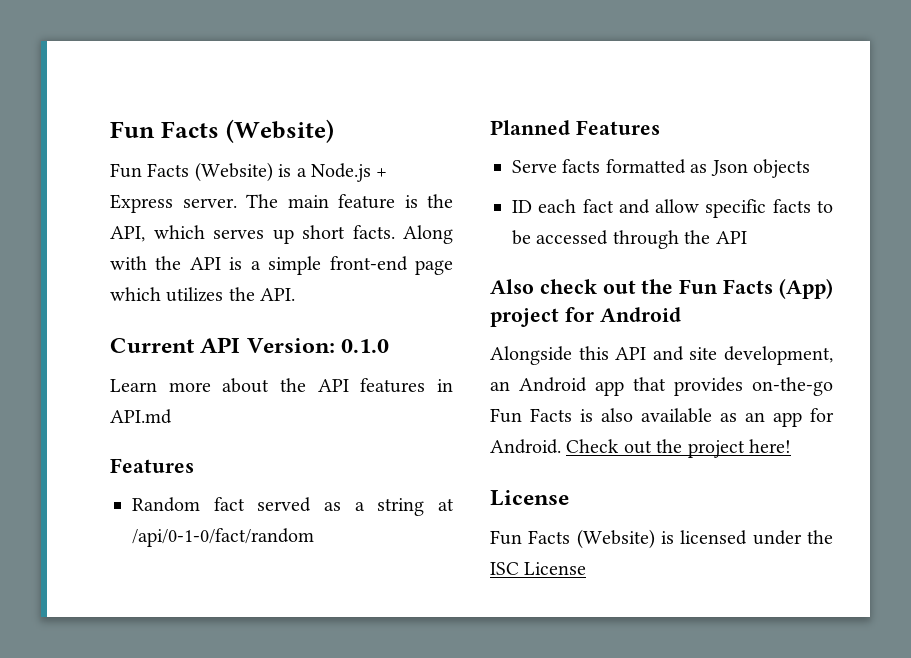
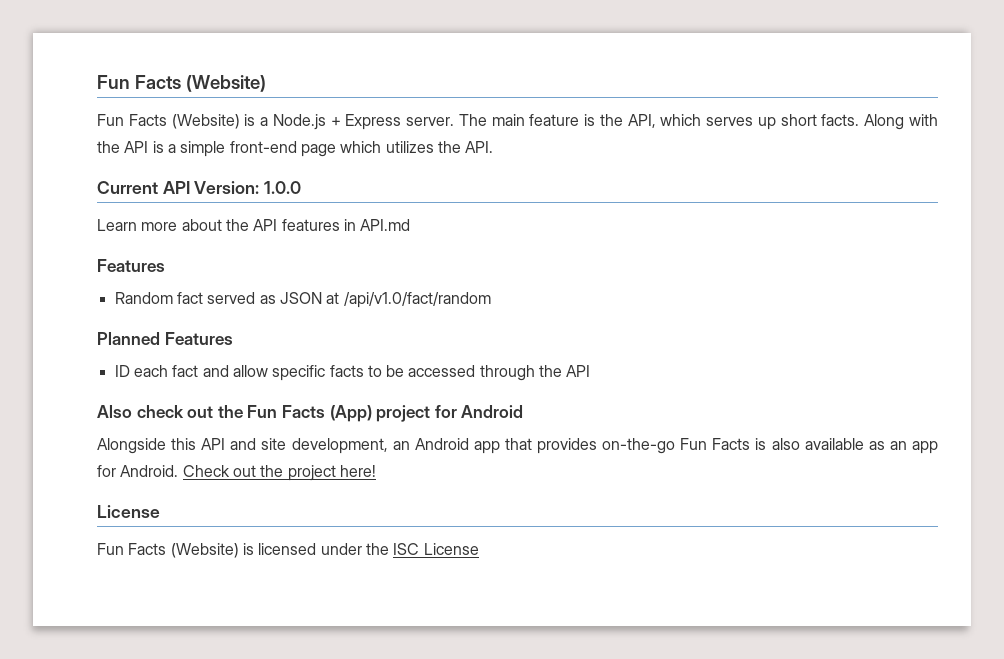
- Current API Version: 0.1.0
+ Current API Version: 1.0.0
- Random fact served as a string at /api/0-1-0/fact/random
+ Random fact served as JSON at /api/v1.0/fact/random
  Planned Features
- Serve facts formatted as Json objects

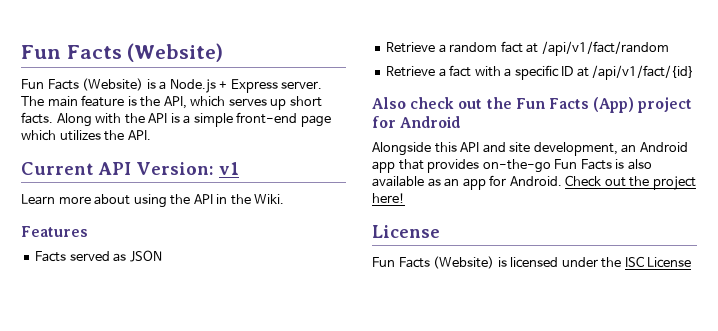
- Current API Version: 1.0.0
+ Current API Version: v1
- Learn more about the API features in API.md
+ Learn more about using the API in the Wiki.
  Features
- Random fact served as JSON at /api/v1.0/fact/random
- Planned Features
- ID each fact and allow specific facts to be accessed through the API
+ Facts served as JSON
+ Retrieve a random fact at /api/v1/fact/random
+ Retrieve a fact with a specific ID at /api/v1/fact/{id}

